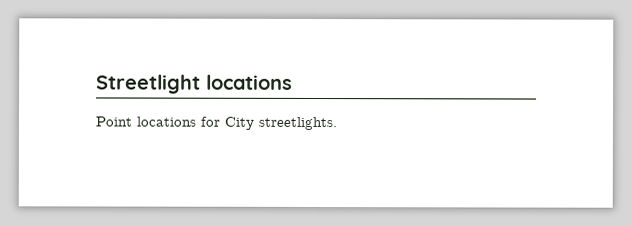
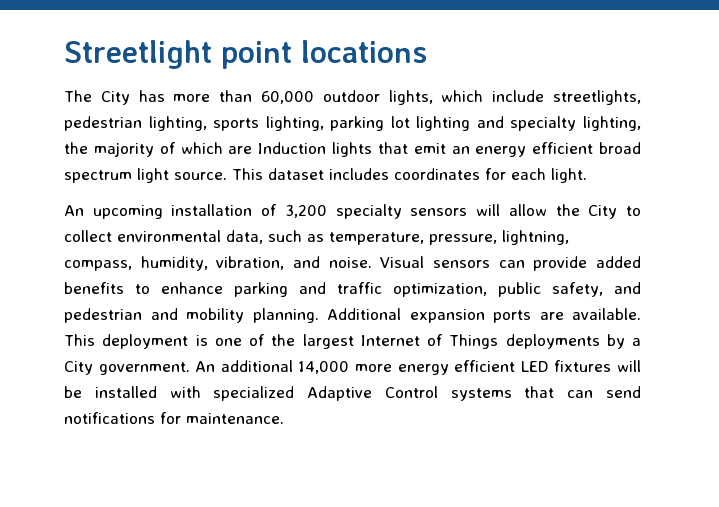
- Streetlight locations
+ Streetlight point locations
- Point locations for City streetlights.
+ The City has more than 60,000 outdoor lights, which include streetlights, pedestrian lighting, sports lighting, parking lot lighting and specialty lighting, the majority of which are Induction lights that emit an energy efficient broad spectrum light source. This dataset includes coordinates for each light.
+ An upcoming installation of 3,200 specialty sensors will allow the City to collect environmental data, such as temperature, pressure, lightning, compass, humidity, vibration, and noise. Visual sensors can provide added benefits to enhance parking and traffic optimization, public safety, and pedestrian and mobility planning. Additional expansion ports are available. This deployment is one of the largest Internet of Things deployments by a City government. An additional 14,000 more energy efficient LED fixtures will be installed with specialized Adaptive Control systems that can send notifications for maintenance.

